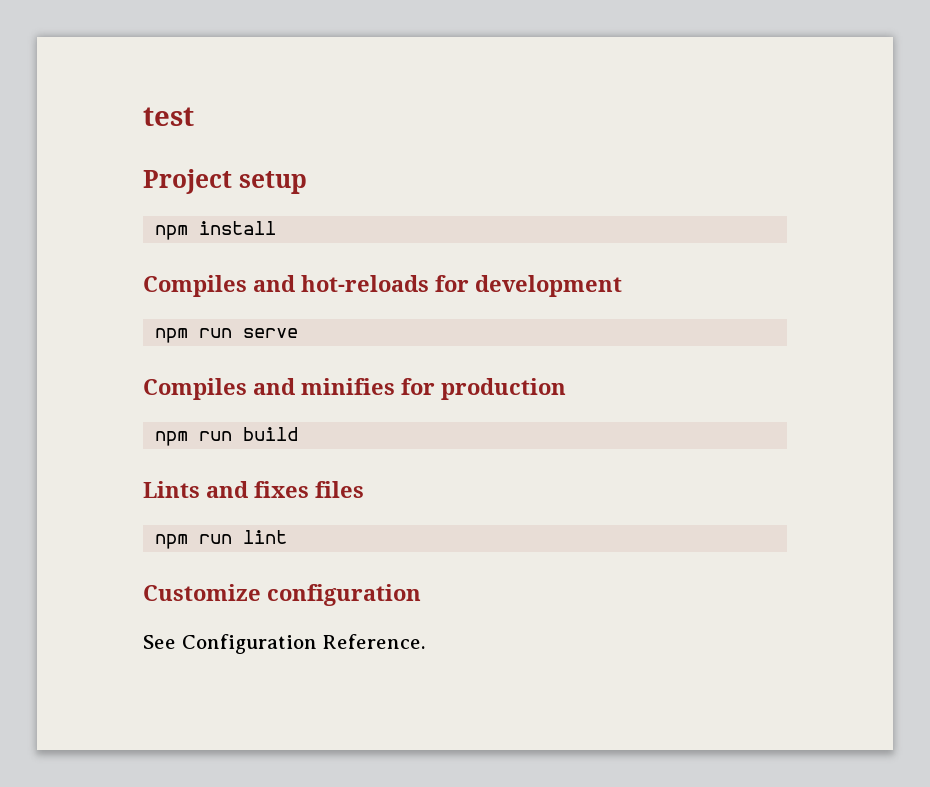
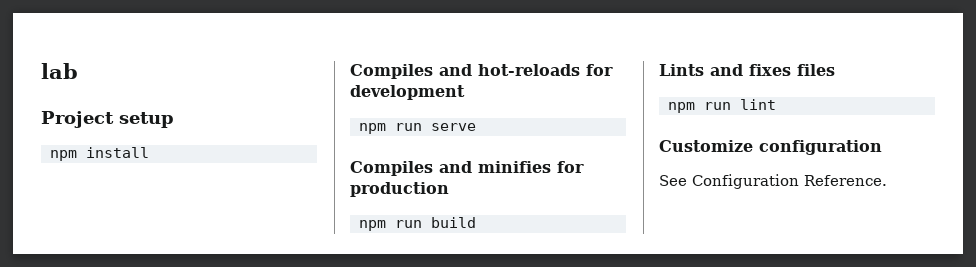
- test
+ lab

